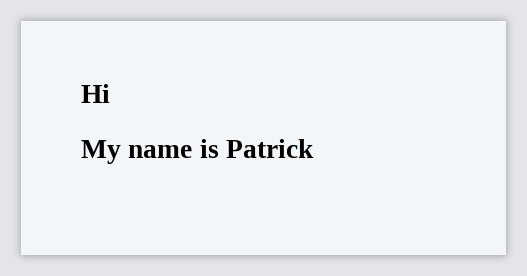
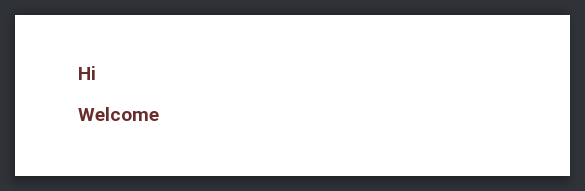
- My name is Patrick
+ Welcome

